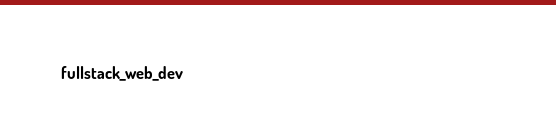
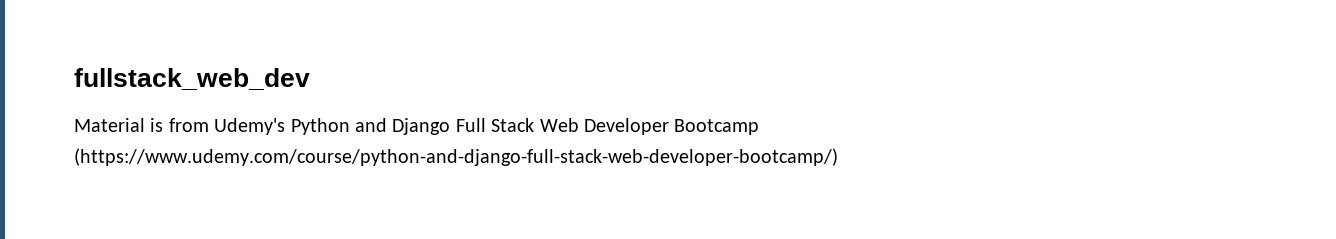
+ Material is from Udemy's Python and Django Full Stack Web Developer Bootcamp (https://www.udemy.com/course/python-and-django-full-stack-web-developer-bootcamp/)

